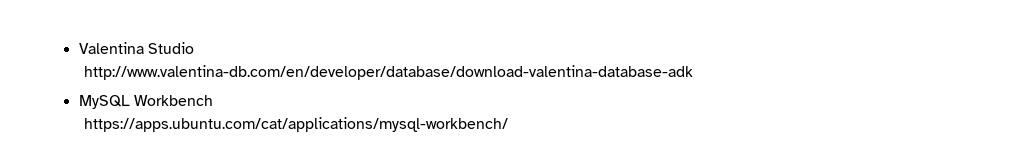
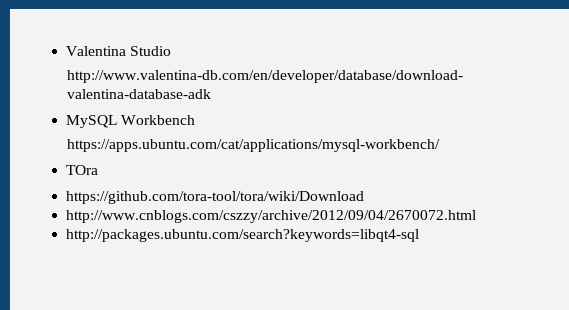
+ TOra
+ https://github.com/tora-tool/tora/wiki/Download
+ http://www.cnblogs.com/cszzy/archive/2012/09/04/2670072.html
+ http://packages.ubuntu.com/search?keywords=libqt4-sql

